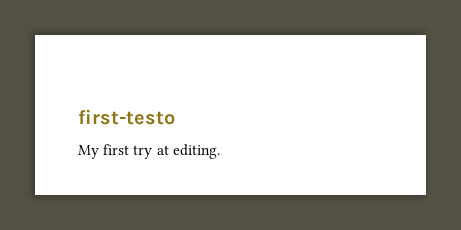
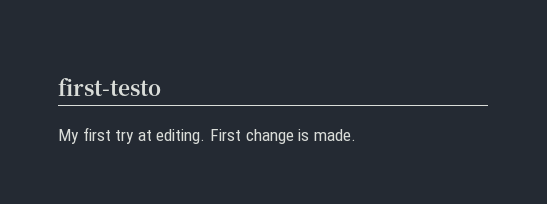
+ First change is made.

